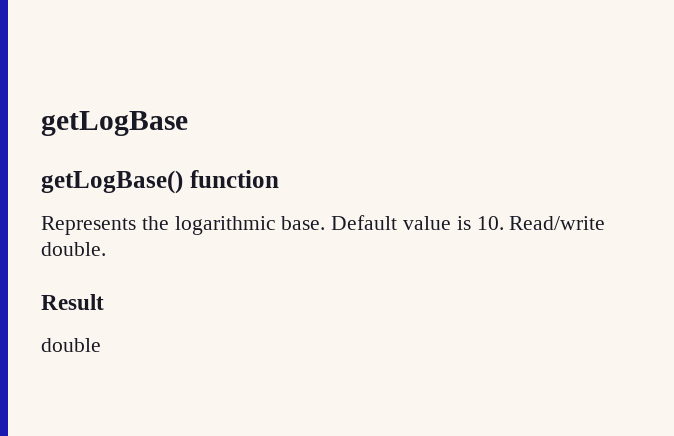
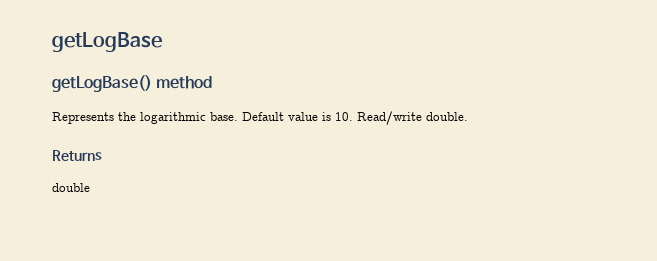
- getLogBase() function
+ getLogBase() method
- Result
+ Returns

